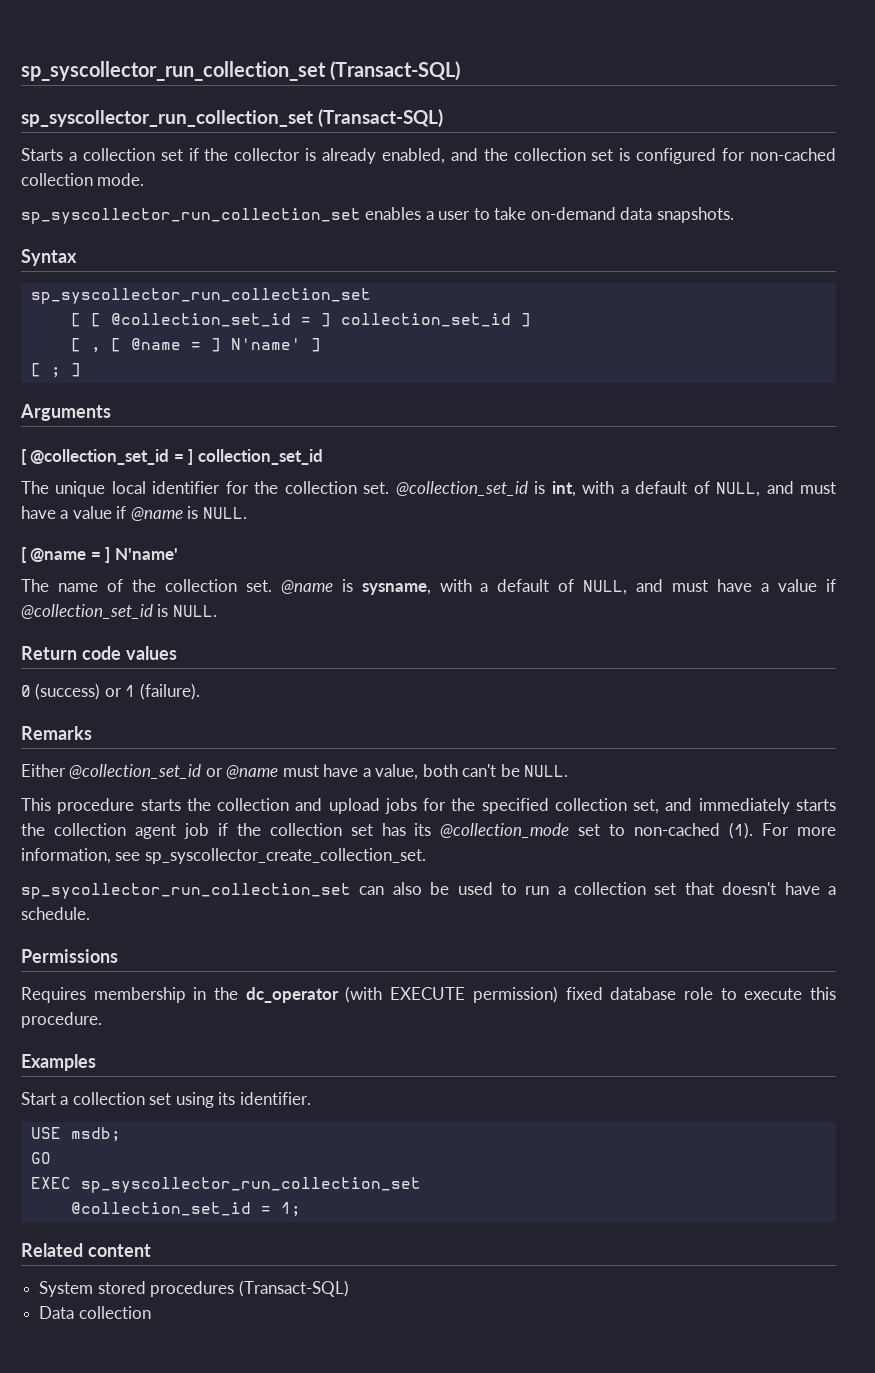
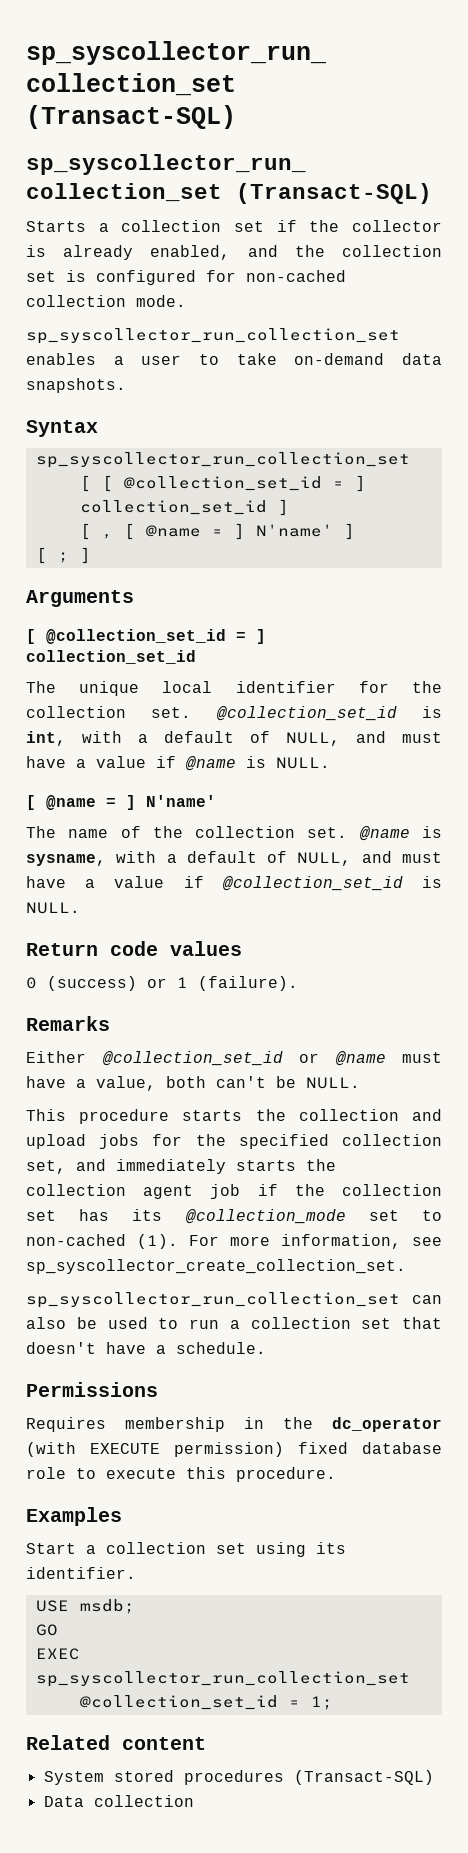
- sp_sycollector_run_collection_set can also be used to run a collection set that doesn't have a schedule.
+ sp_syscollector_run_collection_set can also be used to run a collection set that doesn't have a schedule.

